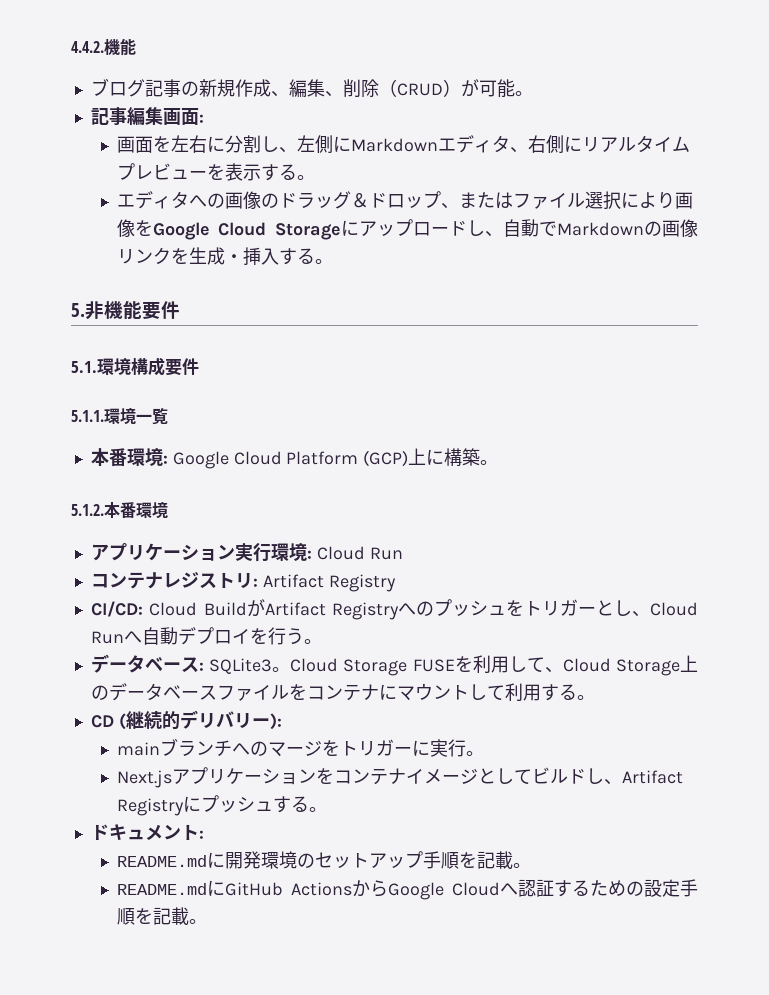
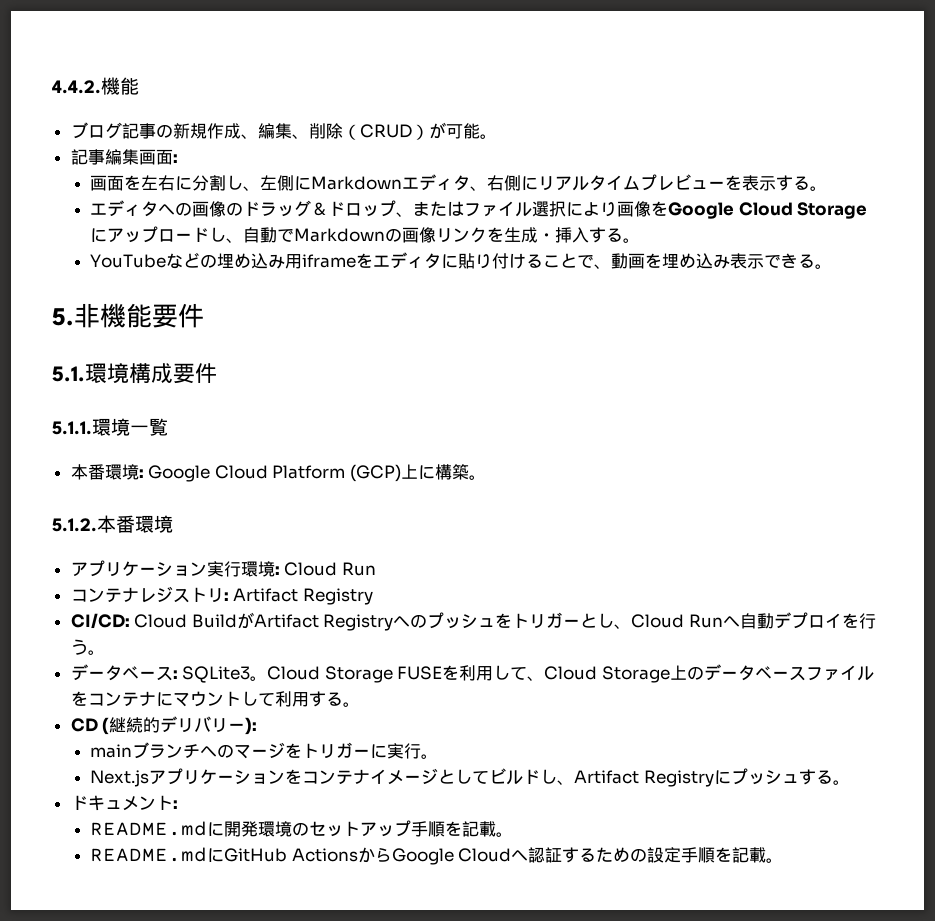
+ YouTubeなどの埋め込み用iframeをエディタに貼り付けることで、動画を埋め込み表示できる。

